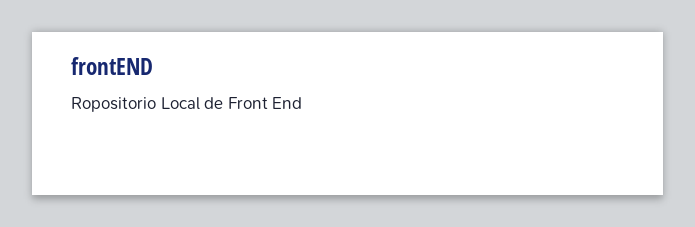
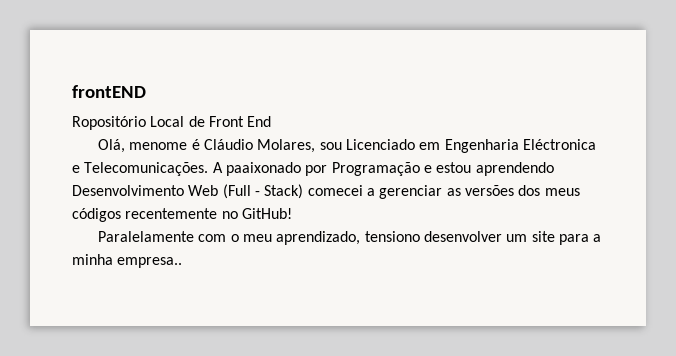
- Ropositorio Local de Front End
+ Ropositório Local de Front End
+ Olá, menome é Cláudio Molares, sou Licenciado em Engenharia Eléctronica e Telecomunicações. A paaixonado por Programação e estou aprendendo Desenvolvimento Web (Full - Stack) comecei a gerenciar as versões dos meus códigos recentemente no GitHub!
+ Paralelamente com o meu aprendizado, tensiono desenvolver um site para a minha empresa..

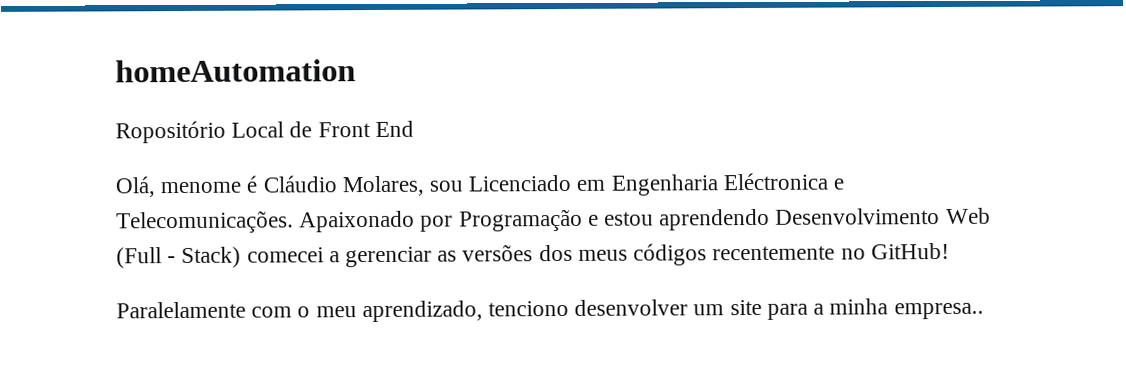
- frontEND
+ homeAutomation
- A paaixonado por Programação e estou aprendendo Desenvolvimento Web (Full - Stack) comecei a gerenciar as versões dos meus códigos recentemente no GitHub!
+ Apaixonado por Programação e estou aprendendo Desenvolvimento Web (Full - Stack) comecei a gerenciar as versões dos meus códigos recentemente no GitHub!
- Paralelamente com o meu aprendizado, tensiono desenvolver um site para a minha empresa..
+ Paralelamente com o meu aprendizado, tenciono desenvolver um site para a minha empresa..

